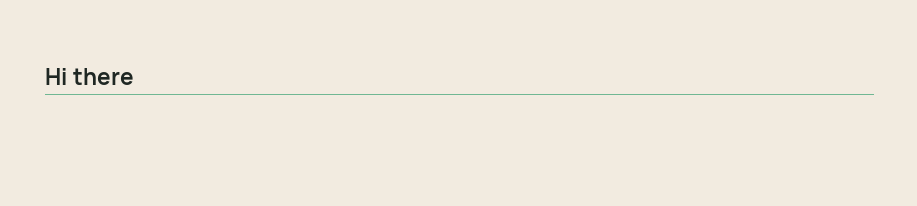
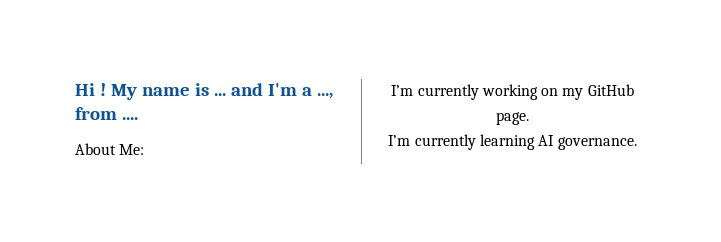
- Hi there
+ Hi ! My name is ... and I'm a ..., from ....
+ About Me:
+ I’m currently working on my GitHub page.
+ I’m currently learning AI governance.

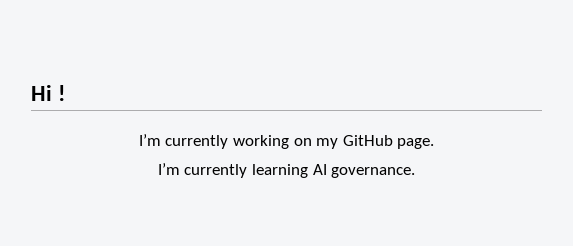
- My name is ... and I'm a ..., from ....
- About Me:

